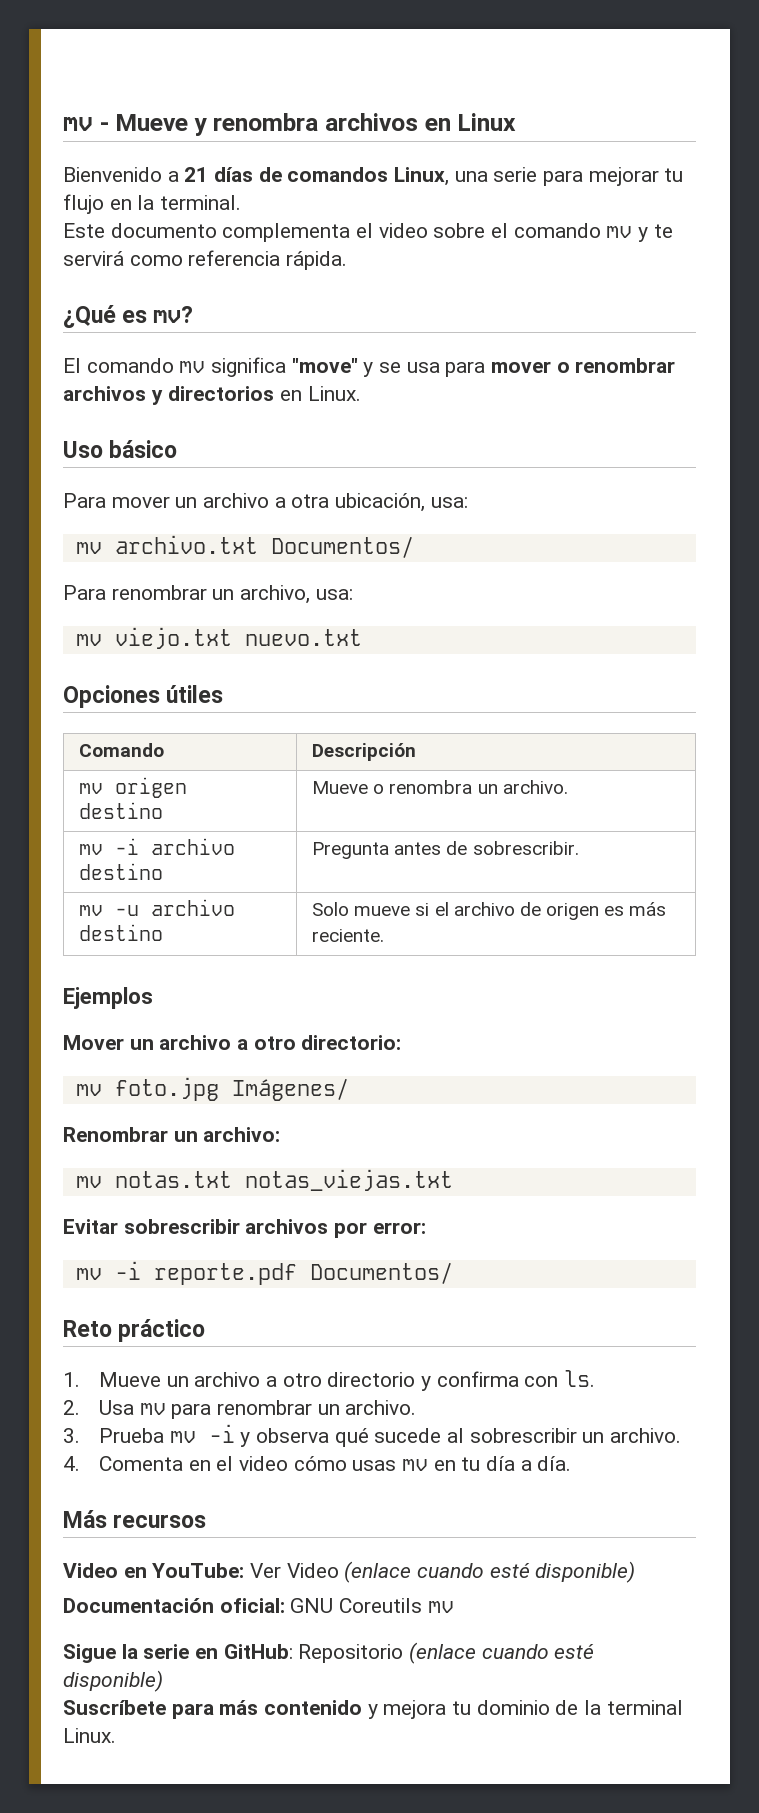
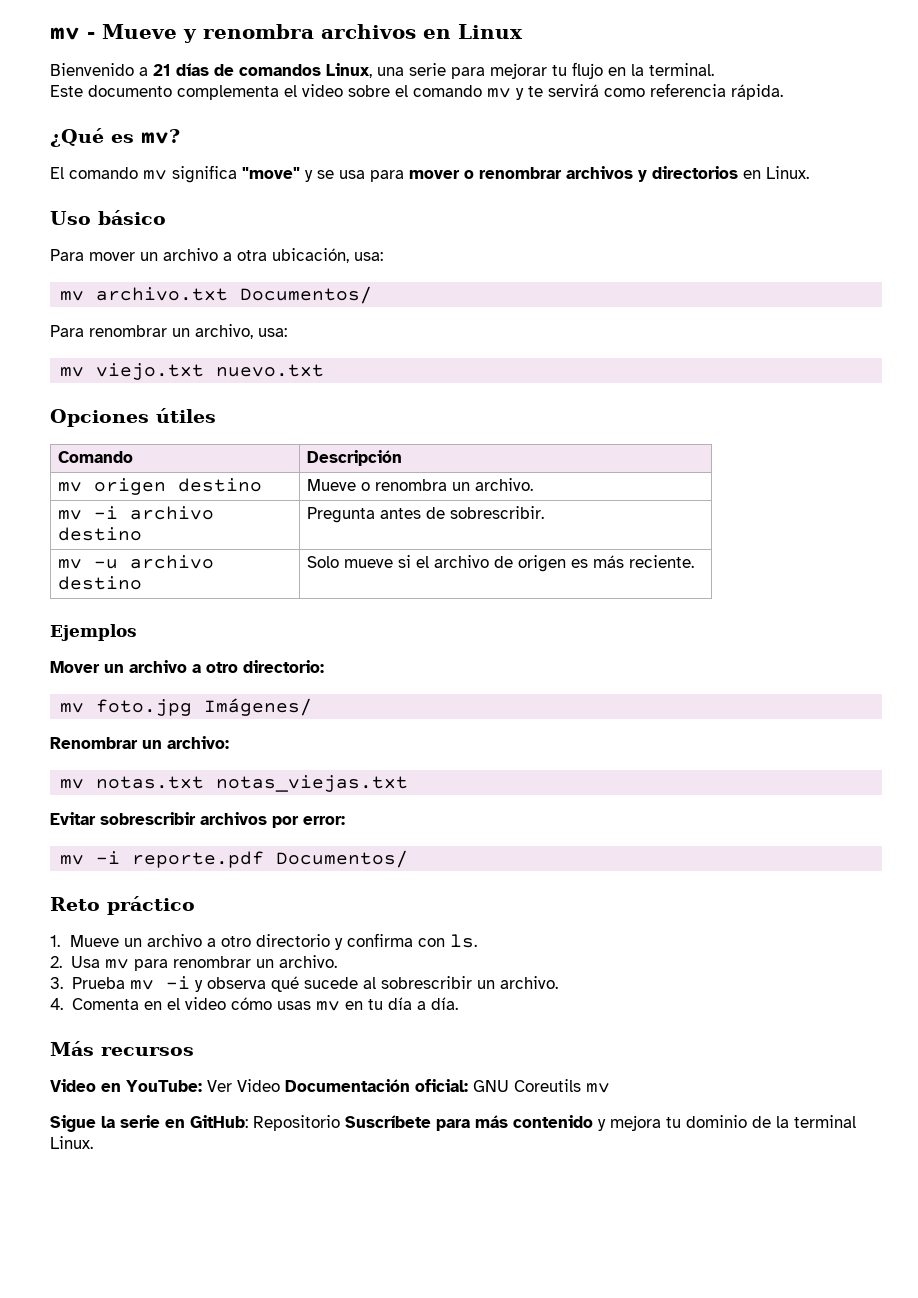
- Video en YouTube: Ver Video (enlace cuando esté disponible)
- Documentación oficial: GNU Coreutils mv
+ Video en YouTube: Ver Video Documentación oficial: GNU Coreutils mv
- Sigue la serie en GitHub: Repositorio (enlace cuando esté disponible)
- Suscríbete para más contenido y mejora tu dominio de la terminal Linux.
+ Sigue la serie en GitHub: Repositorio Suscríbete para más contenido y mejora tu dominio de la terminal Linux.

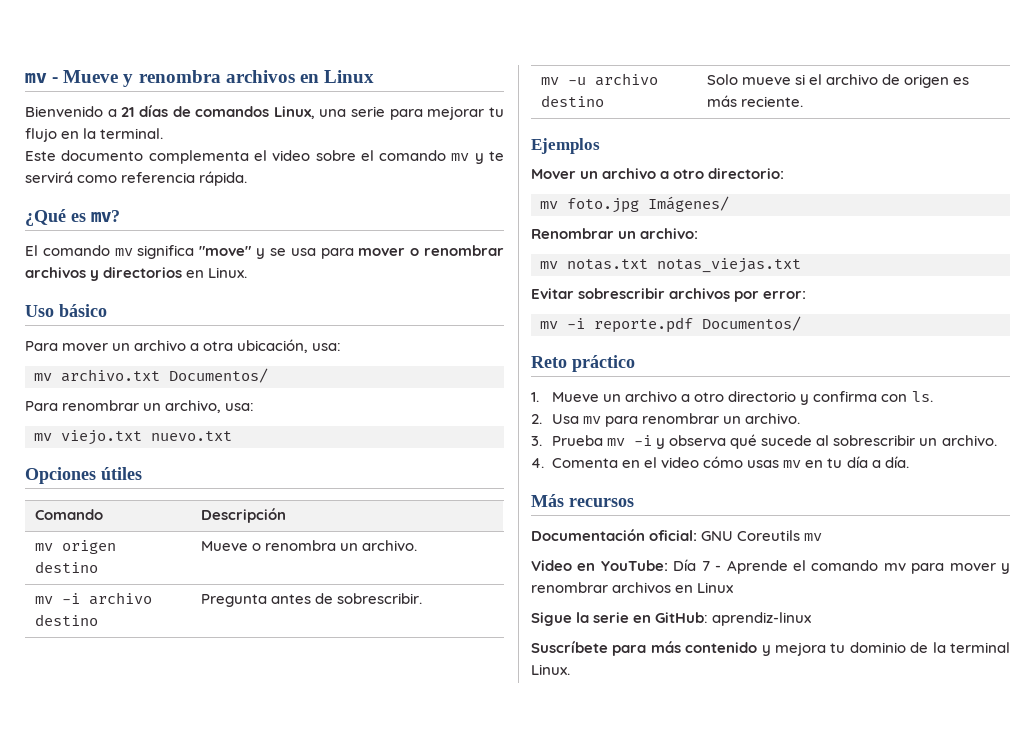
- Video en YouTube: Ver Video Documentación oficial: GNU Coreutils mv
+ Documentación oficial: GNU Coreutils mv
+ Video en YouTube: Día 7 - Aprende el comando mv para mover y renombrar archivos en Linux
- Sigue la serie en GitHub: Repositorio Suscríbete para más contenido y mejora tu dominio de la terminal Linux.
+ Sigue la serie en GitHub: aprendiz-linux
+ Suscríbete para más contenido y mejora tu dominio de la terminal Linux.

